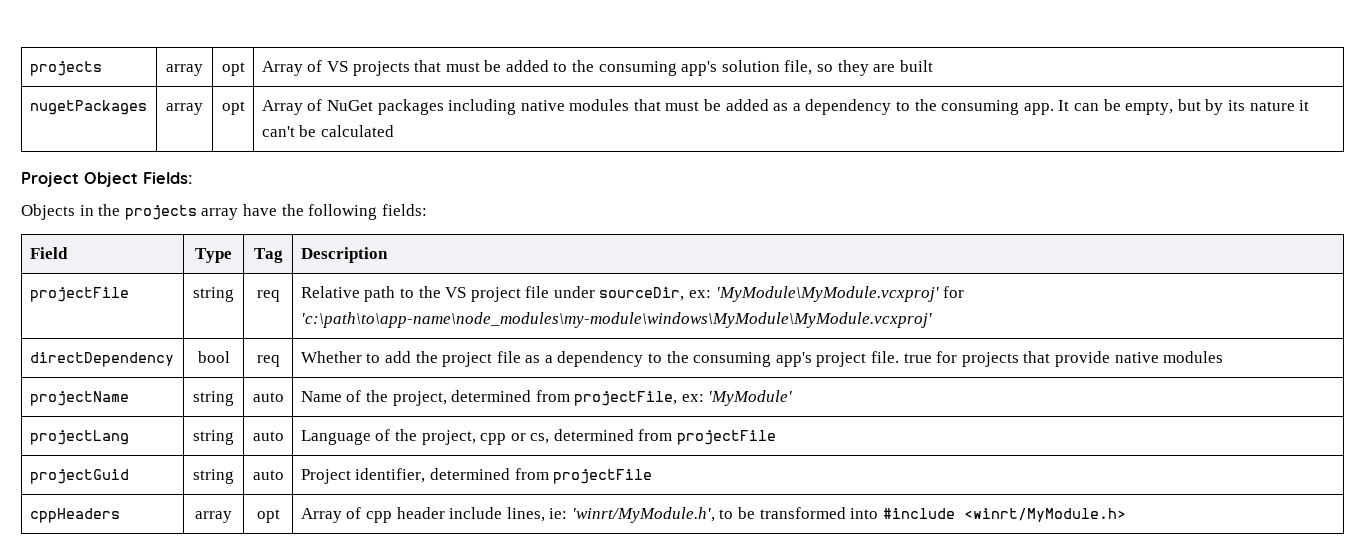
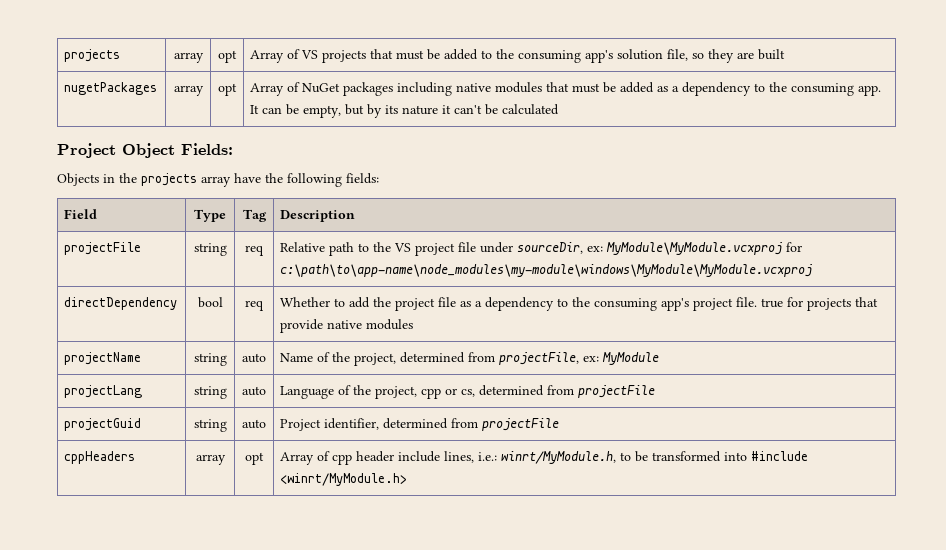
- projectFile | string | req | Relative path to the VS project file under sourceDir, ex: 'MyModule\MyModule.vcxproj' for 'c:\path\to\app-name\node_modules\my-module\windows\MyModule\MyModule.vcxproj'
+ projectFile | string | req | Relative path to the VS project file under sourceDir, ex: MyModule\MyModule.vcxproj for c:\path\to\app-name\node_modules\my-module\windows\MyModule\MyModule.vcxproj
- projectName | string | auto | Name of the project, determined from projectFile, ex: 'MyModule'
+ projectName | string | auto | Name of the project, determined from projectFile, ex: MyModule
- cppHeaders | array | opt | Array of cpp header include lines, ie: 'winrt/MyModule.h', to be transformed into #include <winrt/MyModule.h>
+ cppHeaders | array | opt | Array of cpp header include lines, i.e.: winrt/MyModule.h, to be transformed into #include <winrt/MyModule.h>

